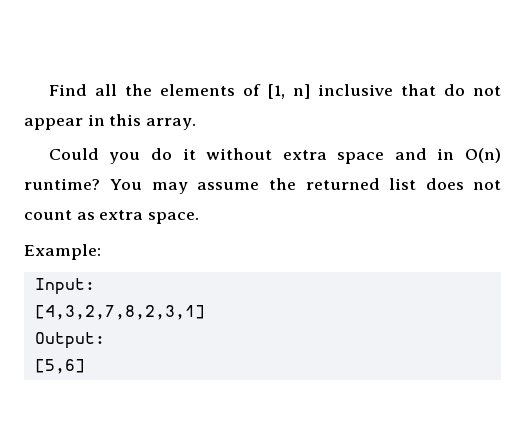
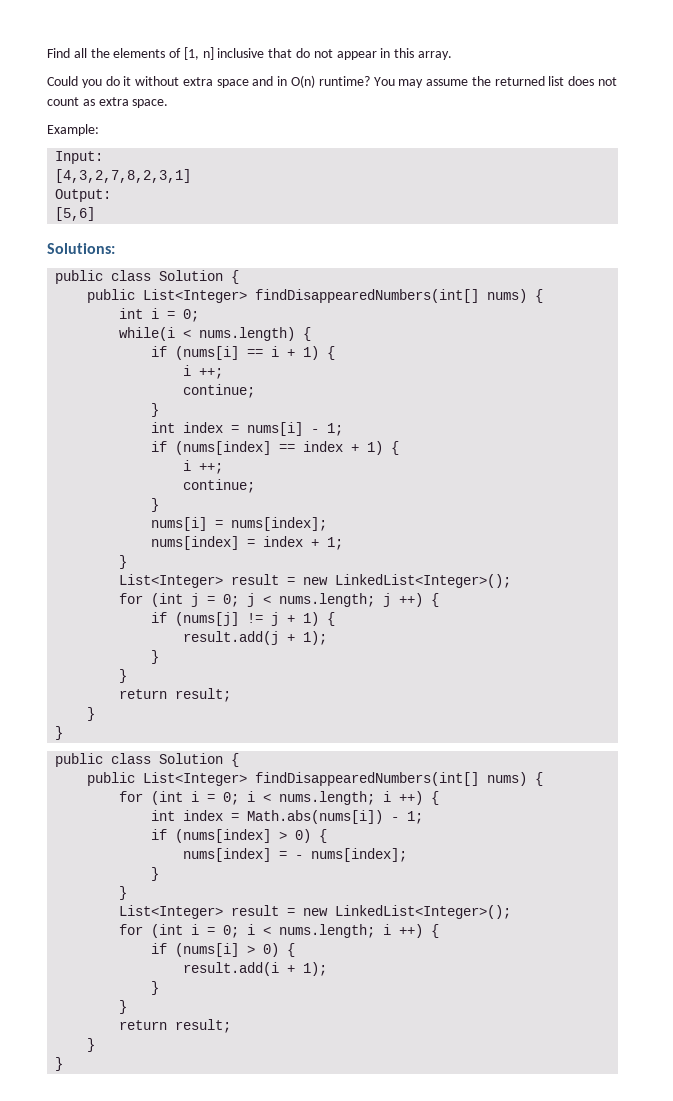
+ Solutions:
+ public class Solution {
+ public List<Integer> findDisappearedNumbers(int[] nums) {
+ int i = 0;
+ while(i < nums.length) {
+ if (nums[i] == i + 1) {
+ i ++;
+ continue;
+ }
+ int index = nums[i] - 1;
+ if (nums[index] == index + 1) {
+ i ++;
+ continue;
+ }
+ nums[i] = nums[index];
+ nums[index] = index + 1;
+ }
+ List<Integer> result = new LinkedList<Integer>();
+ for (int j = 0; j < nums.length; j ++) {
+ if (nums[j] != j + 1) {
+ result.add(j + 1);
+ }
+ }
+ return result;
+ }
+ }
+ public class Solution {
+ public List<Integer> findDisappearedNumbers(int[] nums) {
+ for (int i = 0; i < nums.length; i ++) {
+ int index = Math.abs(nums[i]) - 1;
+ if (nums[index] > 0) {
+ nums[index] = - nums[index];
+ }
+ }
+ List<Integer> result = new LinkedList<Integer>();
+ for (int i = 0; i < nums.length; i ++) {
+ if (nums[i] > 0) {
+ result.add(i + 1);
+ }
+ }
+ return result;
+ }
+ }

